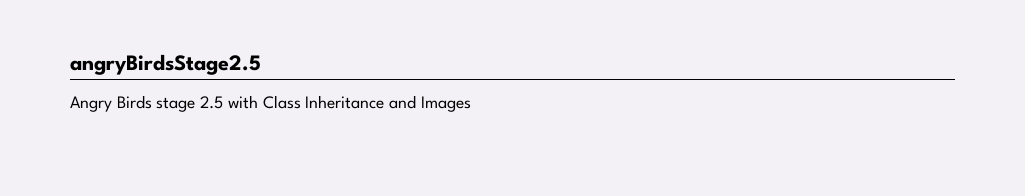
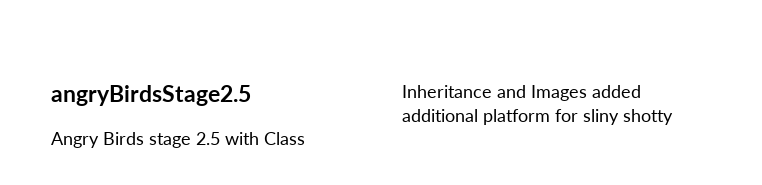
- Angry Birds stage 2.5 with Class Inheritance and Images
+ Angry Birds stage 2.5 with Class Inheritance and Images added additional platform for sliny shotty

